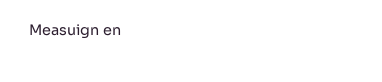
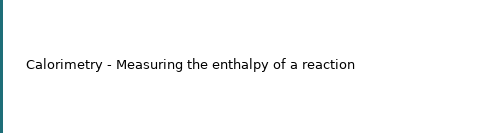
- Measuign en
+ Calorimetry - Measuring the enthalpy of a reaction

